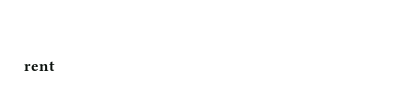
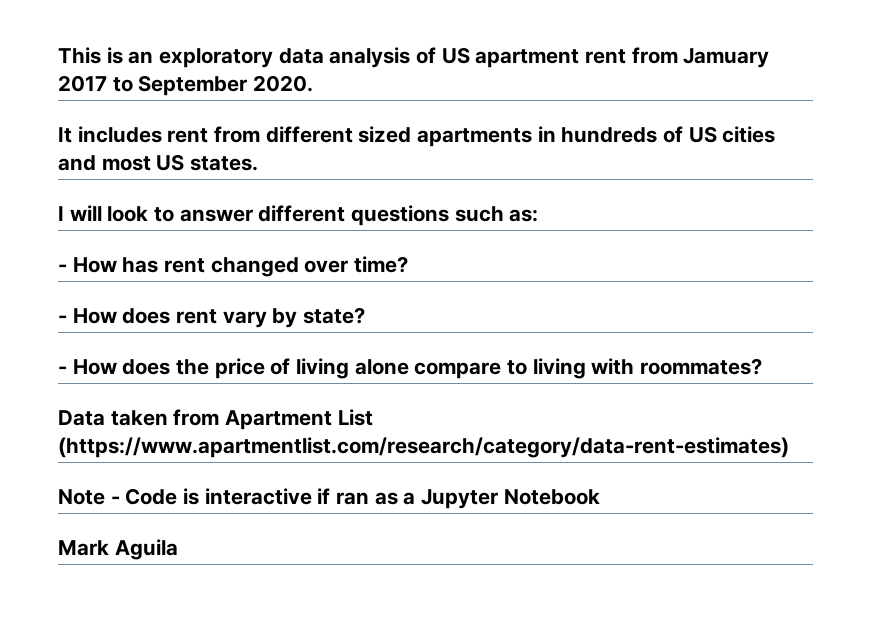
- rent
+ This is an exploratory data analysis of US apartment rent from Jamuary 2017 to September 2020.
+ It includes rent from different sized apartments in hundreds of US cities and most US states.
+ I will look to answer different questions such as:
+ - How has rent changed over time?
+ - How does rent vary by state?
+ - How does the price of living alone compare to living with roommates?
+ Data taken from Apartment List (https://www.apartmentlist.com/research/category/data-rent-estimates)
+ Note - Code is interactive if ran as a Jupyter Notebook
+ Mark Aguila

